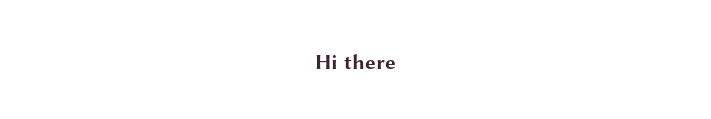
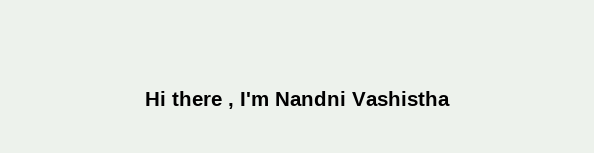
- Hi there
+ Hi there , I'm Nandni Vashistha

